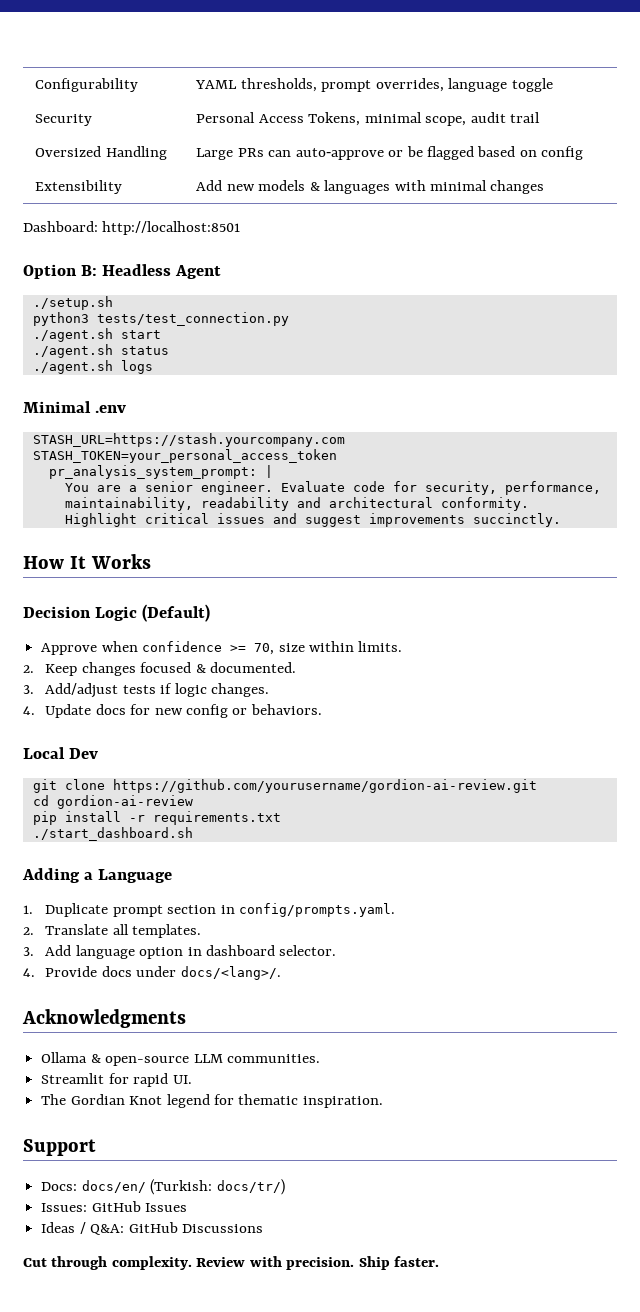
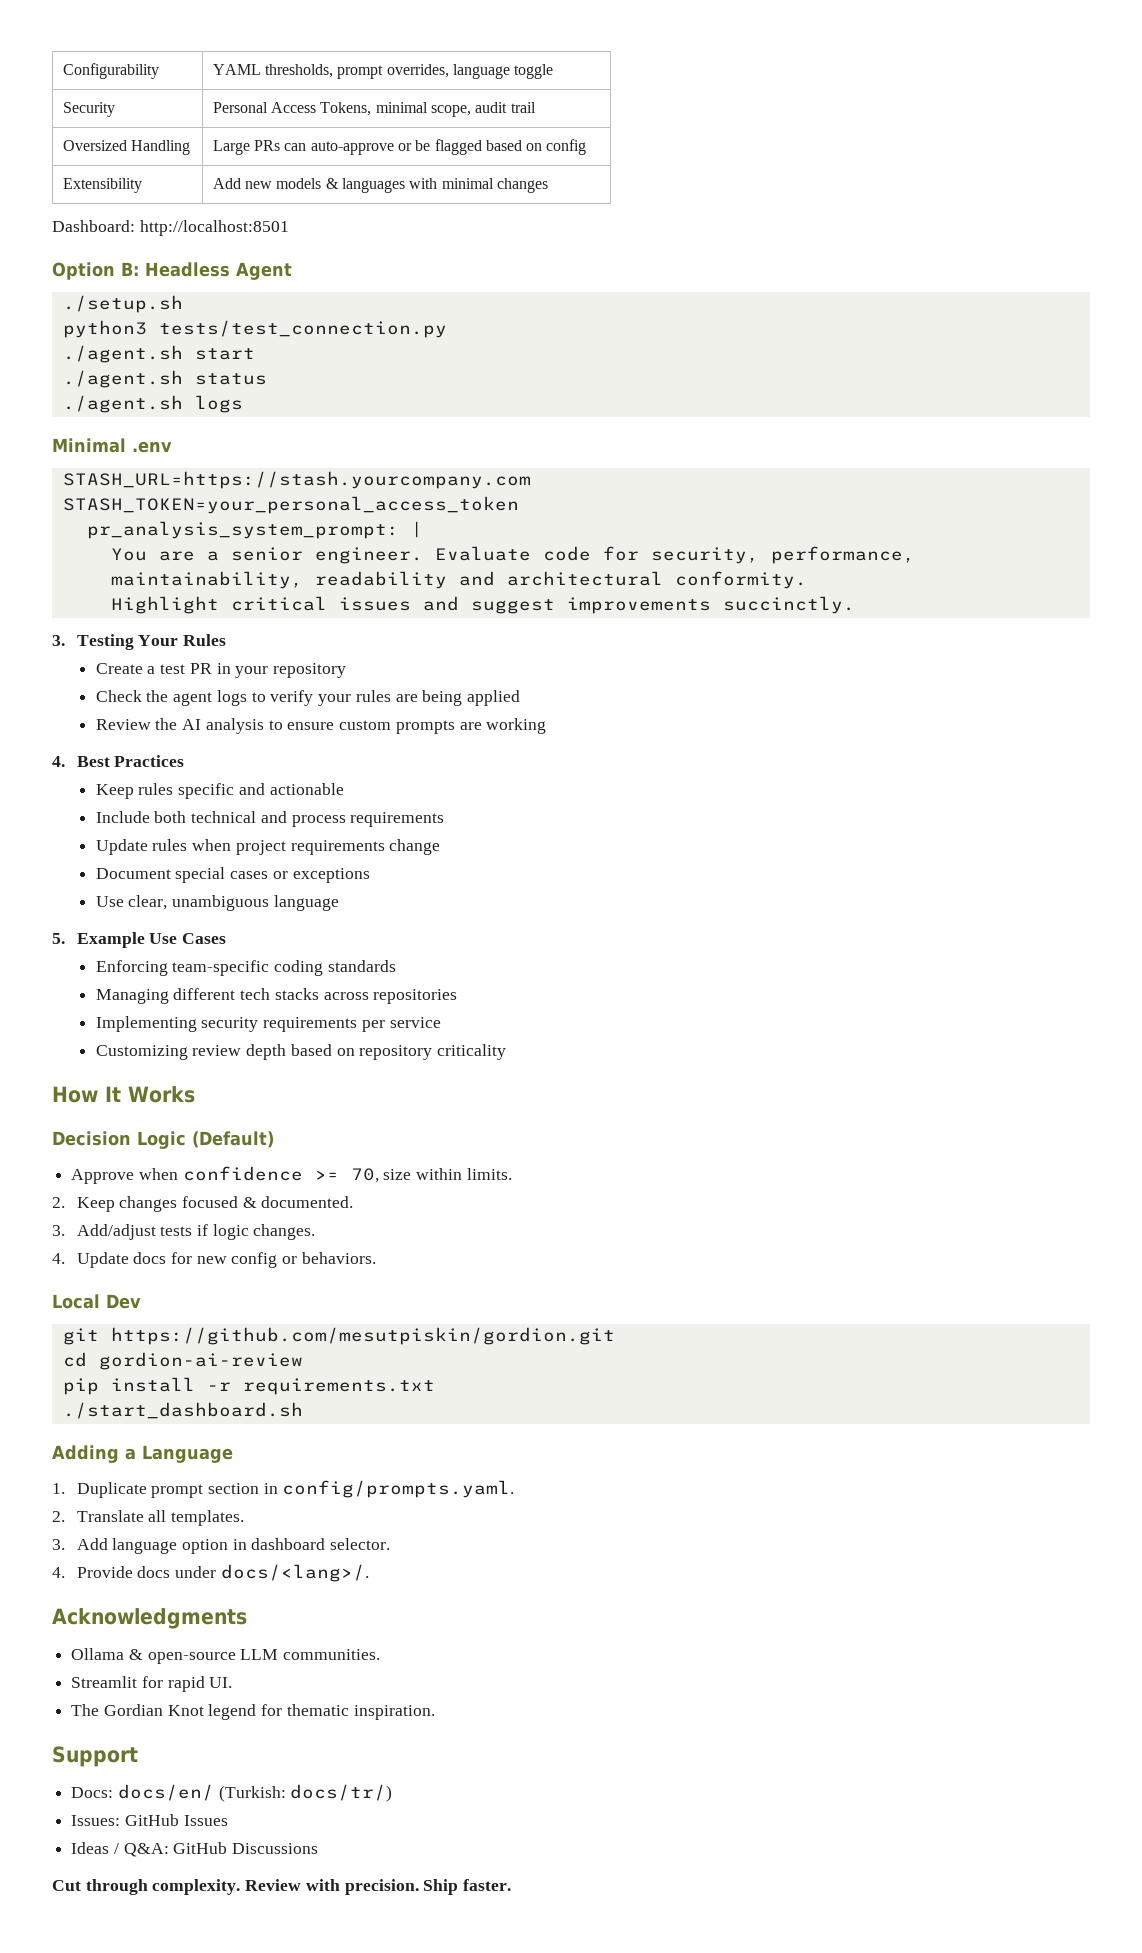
+ 3. Testing Your Rules
+ Create a test PR in your repository
+ Check the agent logs to verify your rules are being applied
+ Review the AI analysis to ensure custom prompts are working
+ 4. Best Practices
+ Keep rules specific and actionable
+ Include both technical and process requirements
+ Update rules when project requirements change
+ Document special cases or exceptions
+ Use clear, unambiguous language
+ 5. Example Use Cases
+ Enforcing team-specific coding standards
+ Managing different tech stacks across repositories
+ Implementing security requirements per service
+ Customizing review depth based on repository criticality
- git clone https://github.com/yourusername/gordion-ai-review.git
+ git https://github.com/mesutpiskin/gordion.git

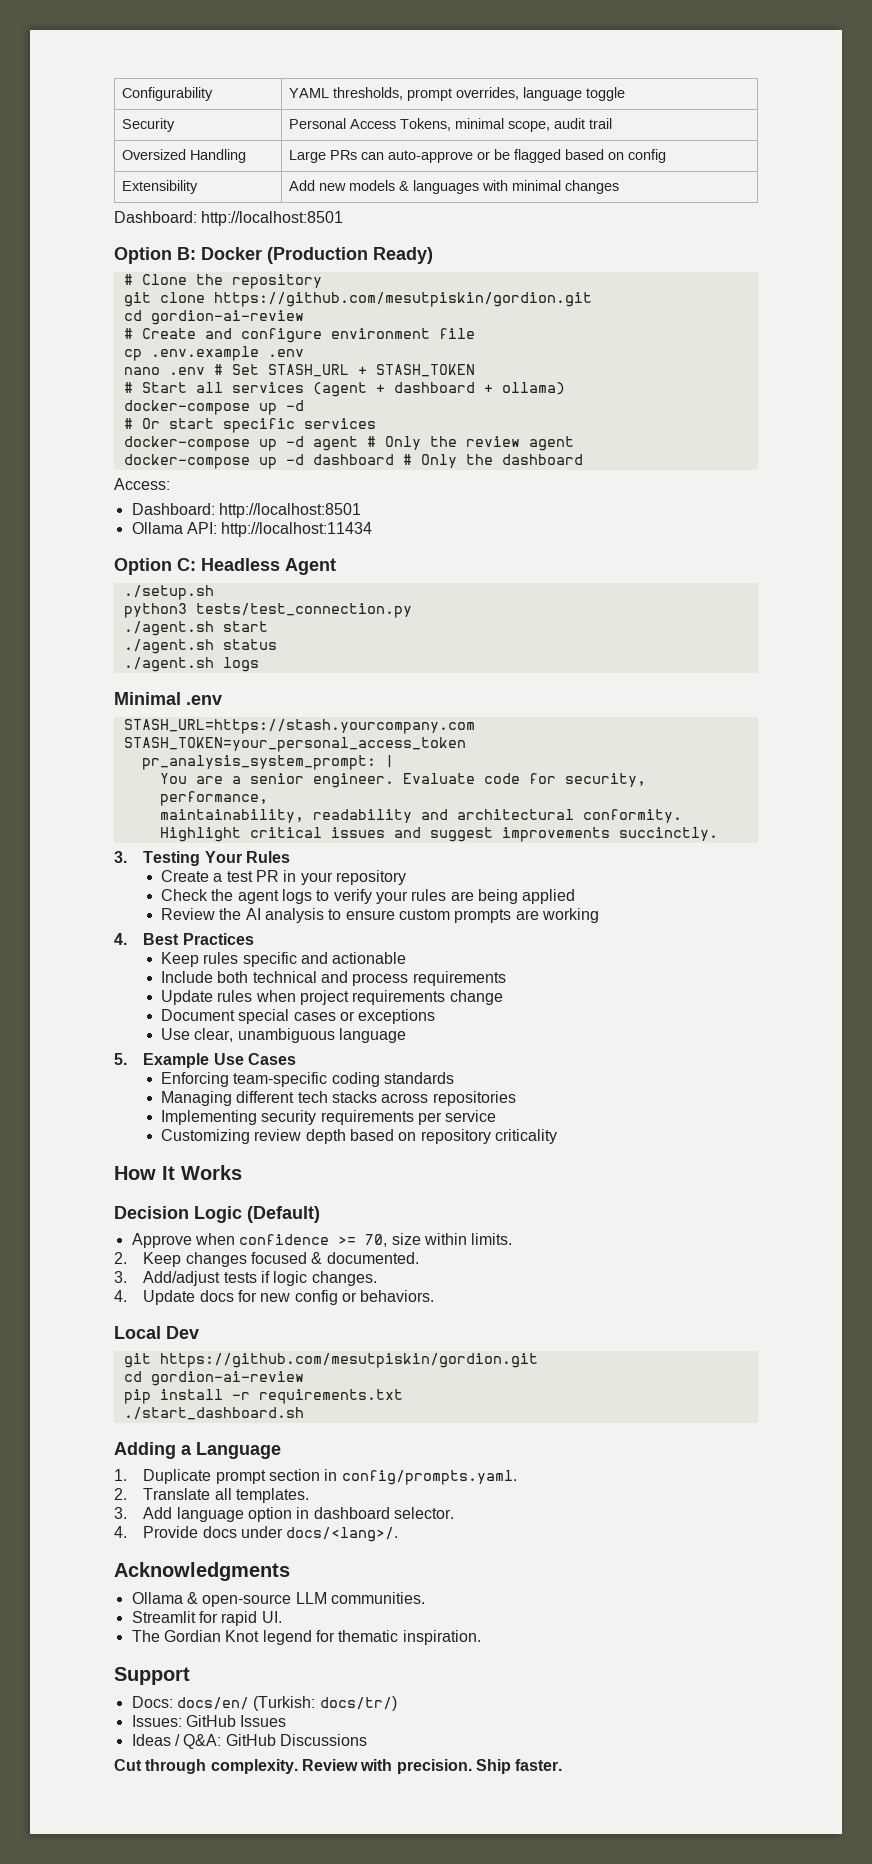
- Option B: Headless Agent
+ Option B: Docker (Production Ready)
+ # Clone the repository
+ git clone https://github.com/mesutpiskin/gordion.git
+ cd gordion-ai-review
+ # Create and configure environment file
+ cp .env.example .env
+ nano .env # Set STASH_URL + STASH_TOKEN
+ # Start all services (agent + dashboard + ollama)
+ docker-compose up -d
+ # Or start specific services
+ docker-compose up -d agent # Only the review agent
+ docker-compose up -d dashboard # Only the dashboard
+ Access:
+ Dashboard: http://localhost:8501
+ Ollama API: http://localhost:11434
+ Option C: Headless Agent

